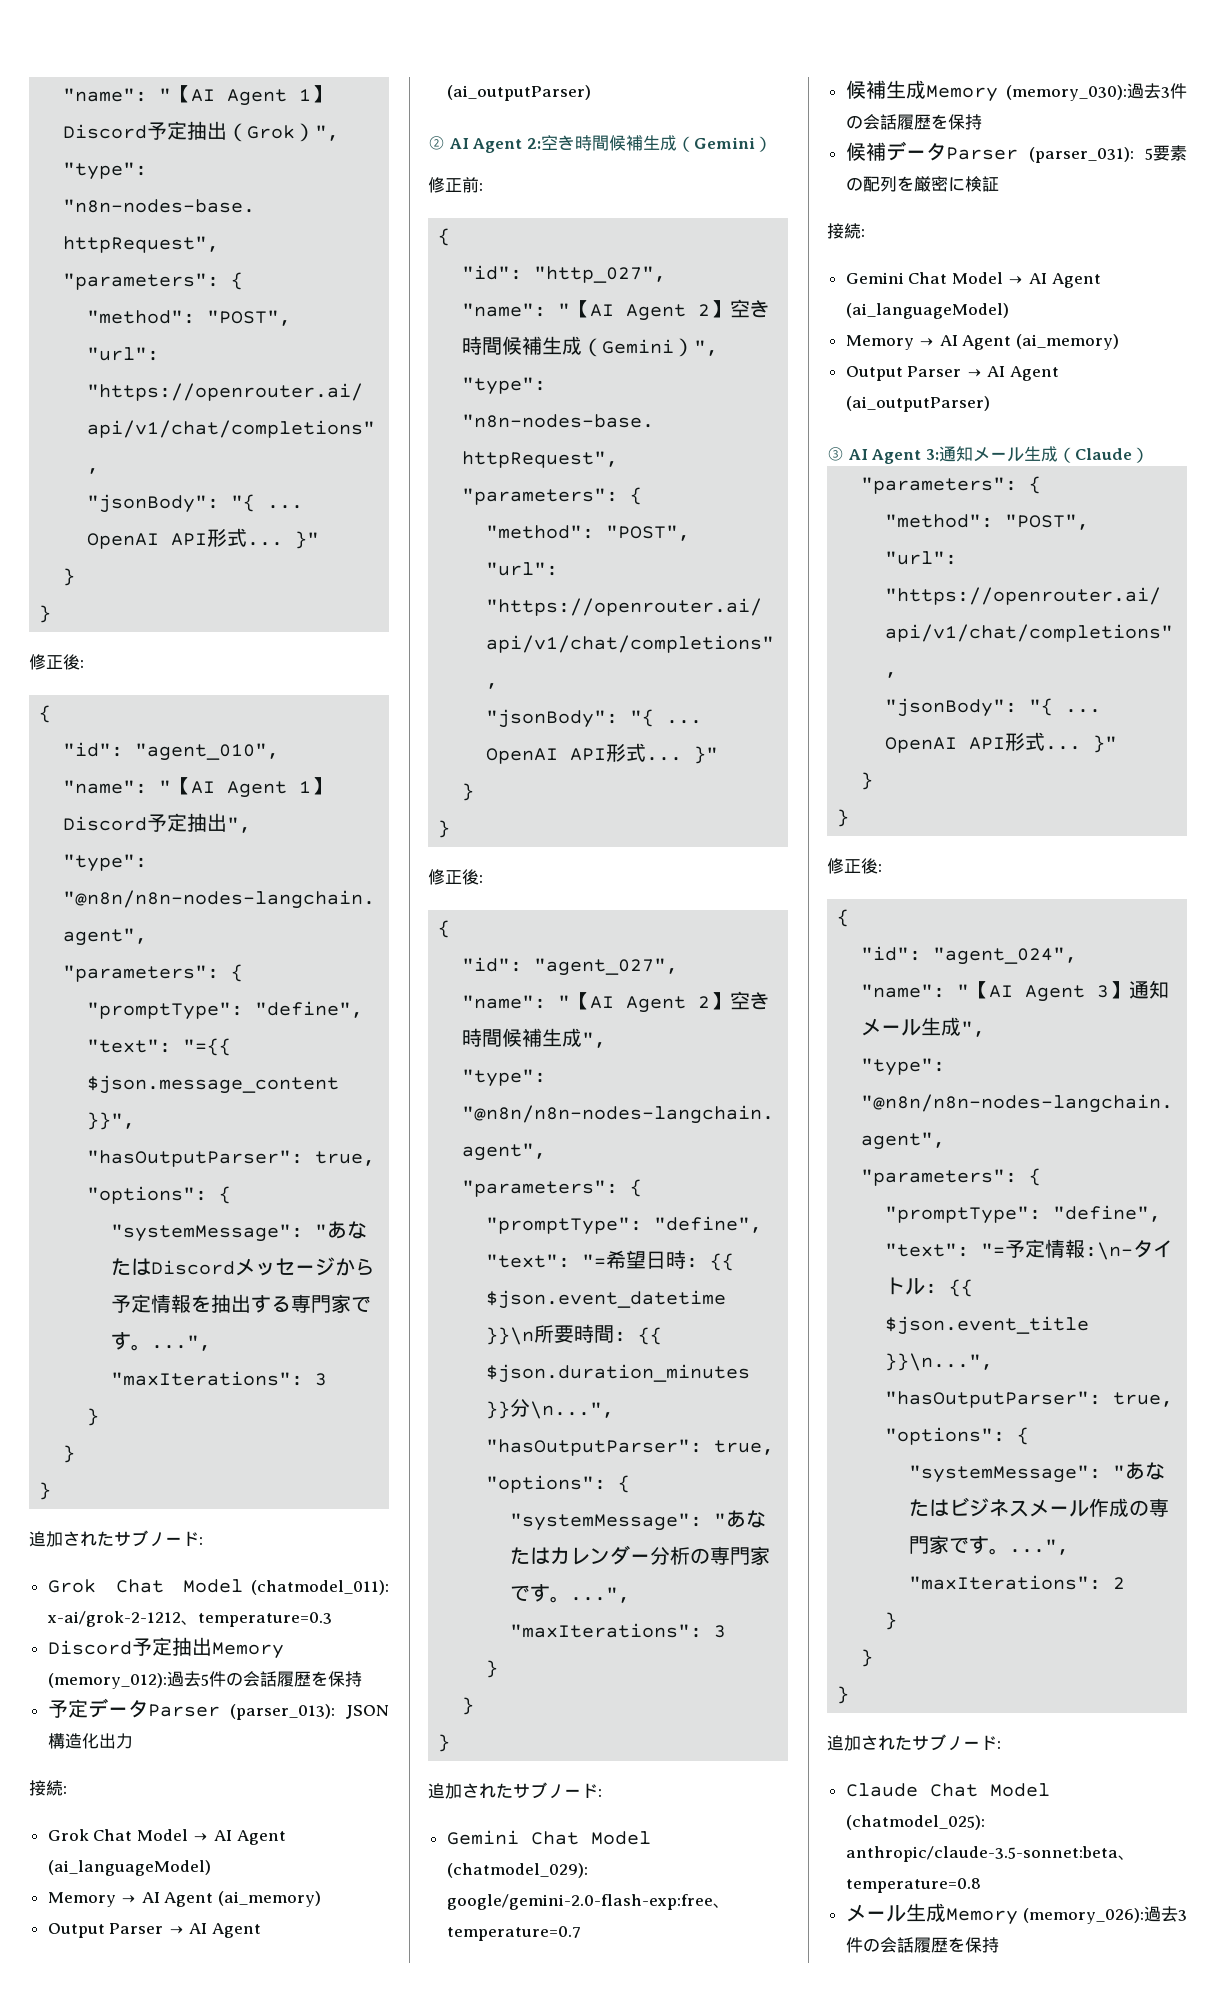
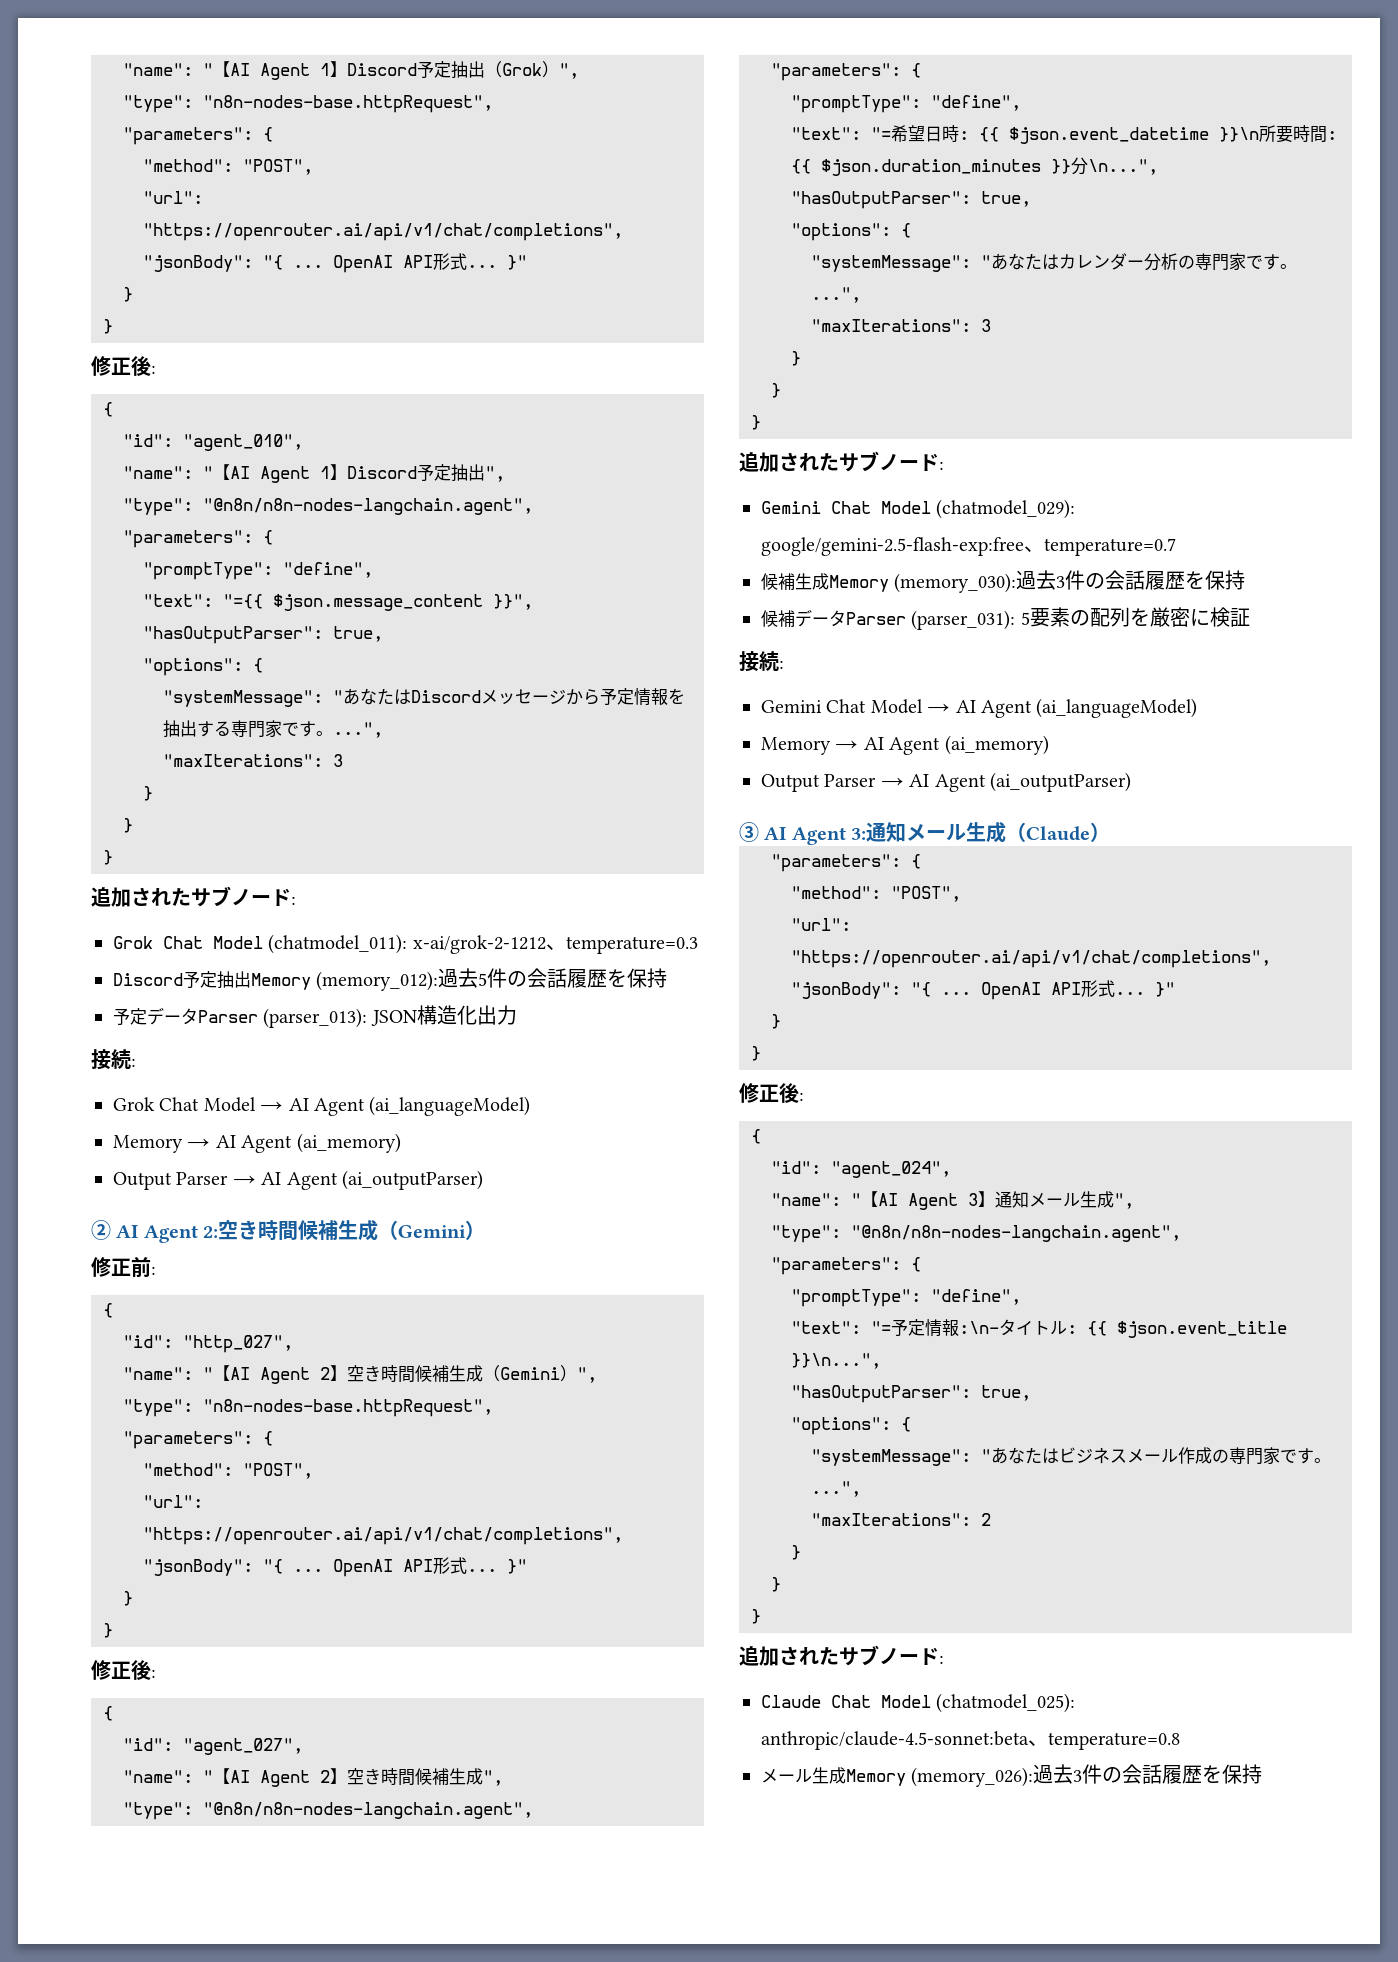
- Gemini Chat Model (chatmodel_029): google/gemini-2.0-flash-exp:free、temperature=0.7
+ Gemini Chat Model (chatmodel_029): google/gemini-2.5-flash-exp:free、temperature=0.7
- Claude Chat Model (chatmodel_025): anthropic/claude-3.5-sonnet:beta、temperature=0.8
+ Claude Chat Model (chatmodel_025): anthropic/claude-4.5-sonnet:beta、temperature=0.8

